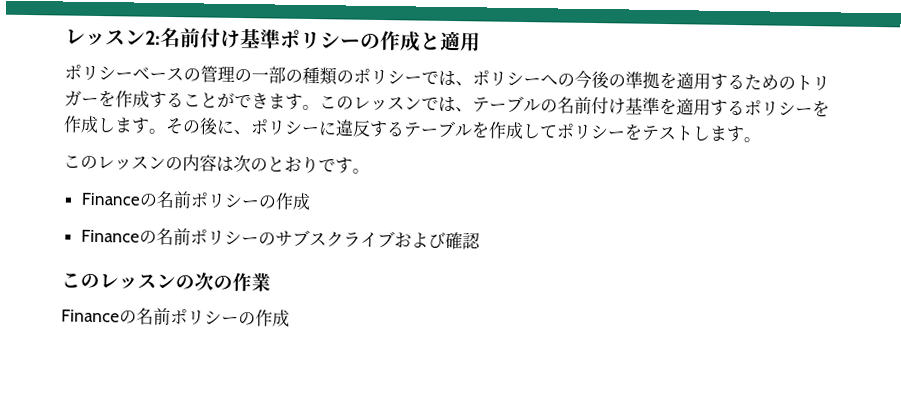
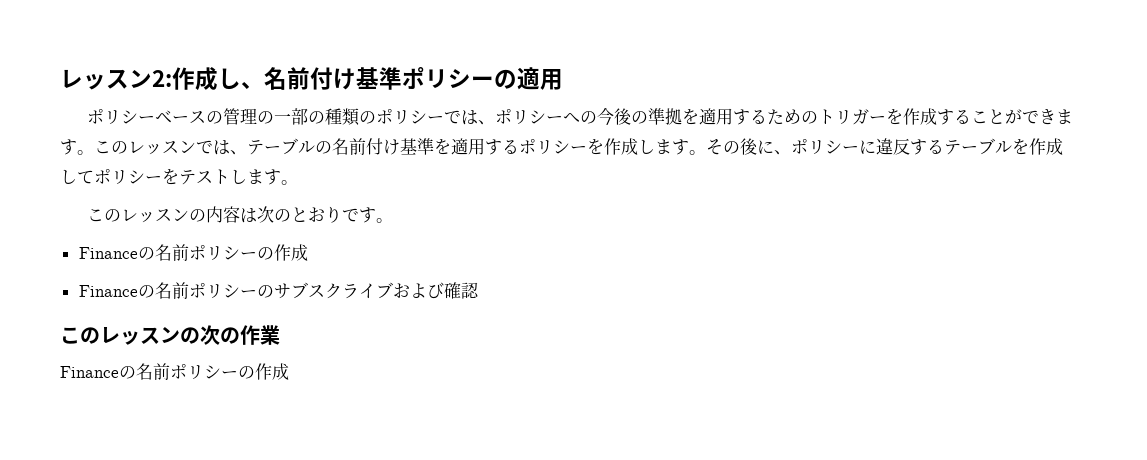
- レッスン2:名前付け基準ポリシーの作成と適用
+ レッスン2:作成し、名前付け基準ポリシーの適用

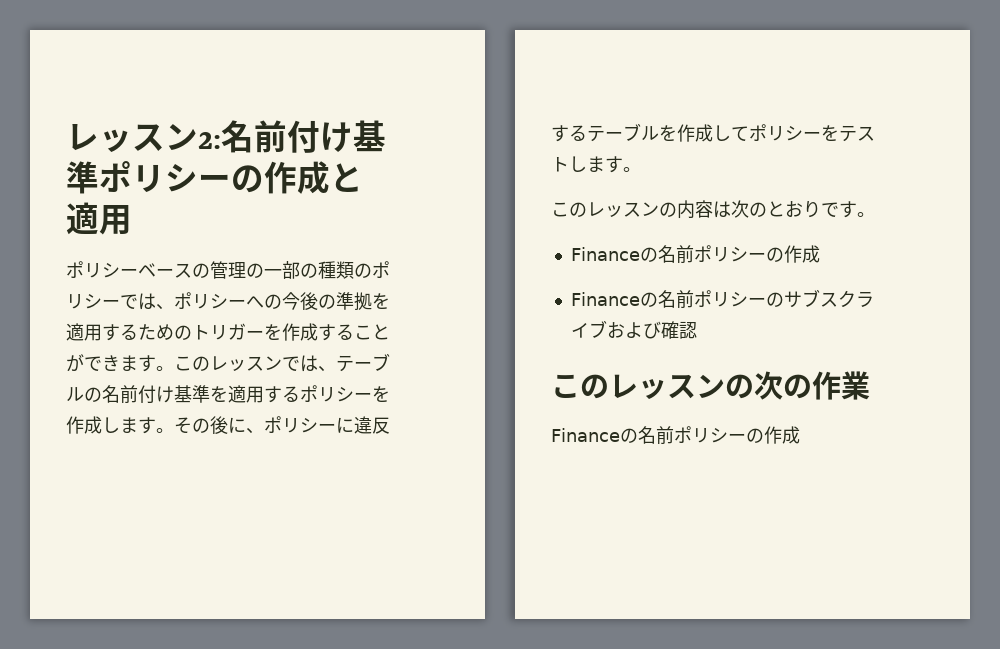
- レッスン2:作成し、名前付け基準ポリシーの適用
+ レッスン2:名前付け基準ポリシーの作成と適用

